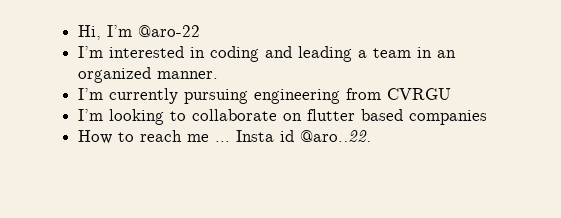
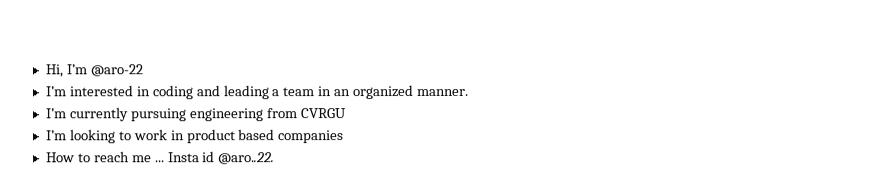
- I’m looking to collaborate on flutter based companies
+ I’m looking to work in product based companies

